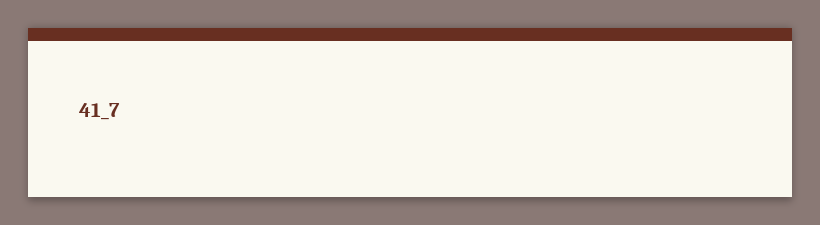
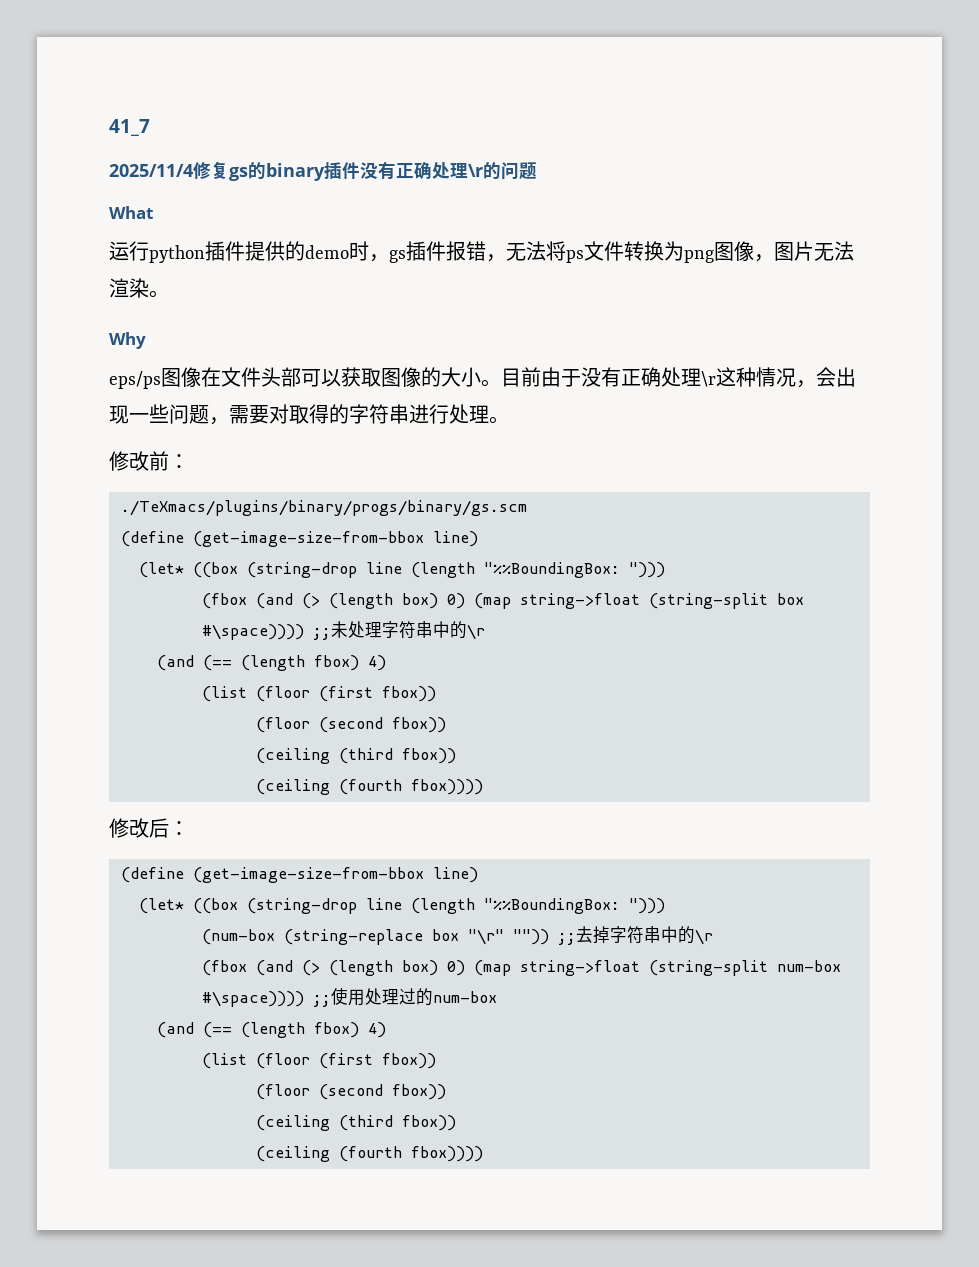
+ 2025/11/4修复gs的binary插件没有正确处理\r的问题
+ What
+ 运行python插件提供的demo时，gs插件报错，无法将ps文件转换为png图像，图片无法渲染。
+ Why
+ eps/ps图像在文件头部可以获取图像的大小。目前由于没有正确处理\r这种情况，会出现一些问题，需要对取得的字符串进行处理。
+ 修改前：
+ ./TeXmacs/plugins/binary/progs/binary/gs.scm
+ (define (get-image-size-from-bbox line)
+ (let* ((box (string-drop line (length "%%BoundingBox: ")))
+ (fbox (and (> (length box) 0) (map string->float (string-split box #\space)))) ;;未处理字符串中的\r
+ (and (== (length fbox) 4)
+ (list (floor (first fbox))
+ (floor (second fbox))
+ (ceiling (third fbox))
+ (ceiling (fourth fbox))))
+ 修改后：
+ (define (get-image-size-from-bbox line)
+ (let* ((box (string-drop line (length "%%BoundingBox: ")))
+ (num-box (string-replace box "\r" "")) ;;去掉字符串中的\r
+ (fbox (and (> (length box) 0) (map string->float (string-split num-box #\space)))) ;;使用处理过的num-box
+ (and (== (length fbox) 4)
+ (list (floor (first fbox))
+ (floor (second fbox))
+ (ceiling (third fbox))
+ (ceiling (fourth fbox))))

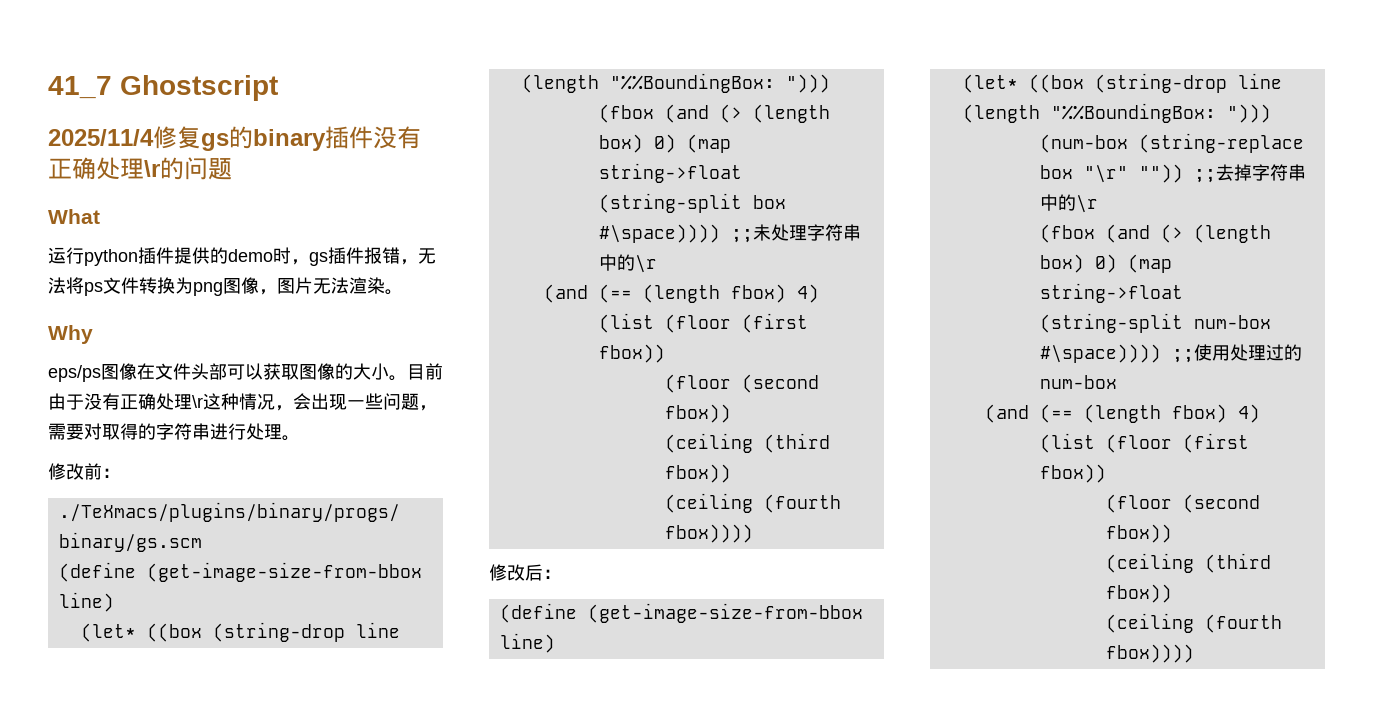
- 41_7
+ 41_7 Ghostscript

